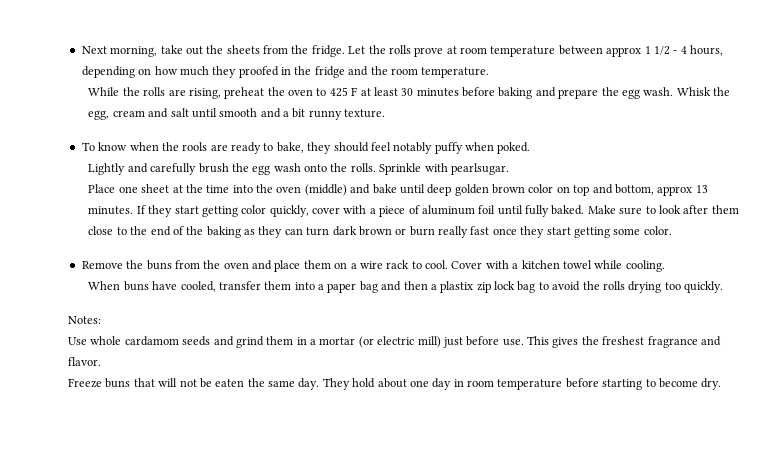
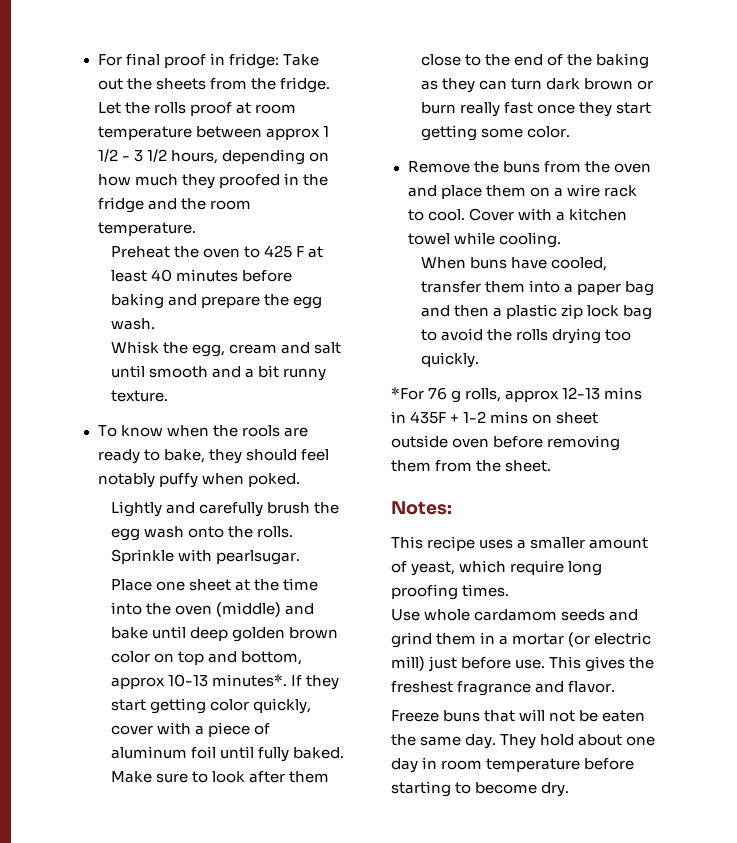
- Next morning, take out the sheets from the fridge.
+ For final proof in fridge: Take out the sheets from the fridge.
- Let the rolls prove at room temperature between approx 1 1/2 - 4 hours, depending on how much they proofed in the fridge and the room temperature.
+ Let the rolls proof at room temperature between approx 1 1/2 - 3 1/2 hours, depending on how much they proofed in the fridge and the room temperature.
- While the rolls are rising, preheat the oven to 425 F at least 30 minutes before baking and prepare the egg wash. Whisk the egg, cream and salt until smooth and a bit runny texture.
+ Preheat the oven to 425 F at least 40 minutes before baking and prepare the egg wash.
+ Whisk the egg, cream and salt until smooth and a bit runny texture.
- Place one sheet at the time into the oven (middle) and bake until deep golden brown color on top and bottom, approx 13 minutes.
+ Place one sheet at the time into the oven (middle) and bake until deep golden brown color on top and bottom, approx 10-13 minutes*.
- When buns have cooled, transfer them into a paper bag and then a plastix zip lock bag to avoid the rolls drying too quickly.
+ When buns have cooled, transfer them into a paper bag and then a plastic zip lock bag to avoid the rolls drying too quickly.
+ *For 76 g rolls, approx 12-13 mins in 435F + 1-2 mins on sheet outside oven before removing them from the sheet.
  Notes:
+ This recipe uses a smaller amount of yeast, which require long proofing times.

